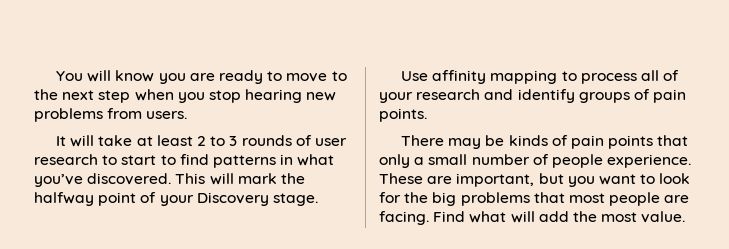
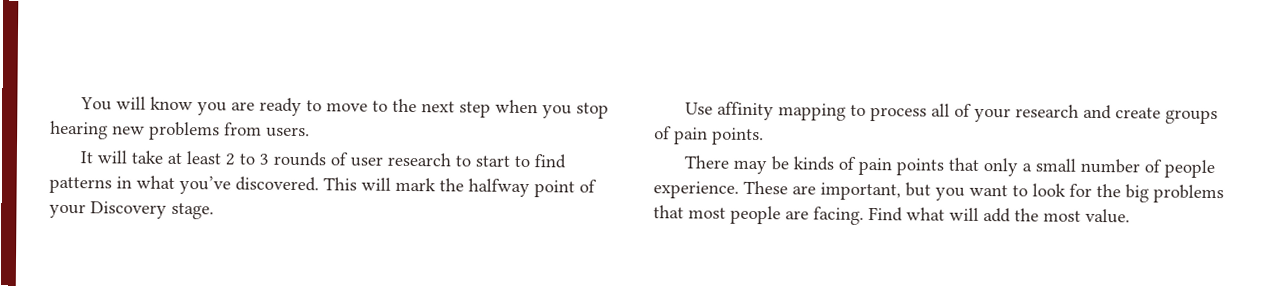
- Use affinity mapping to process all of your research and identify groups of pain points.
+ Use affinity mapping to process all of your research and create groups of pain points.

